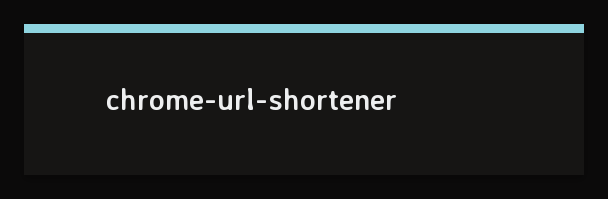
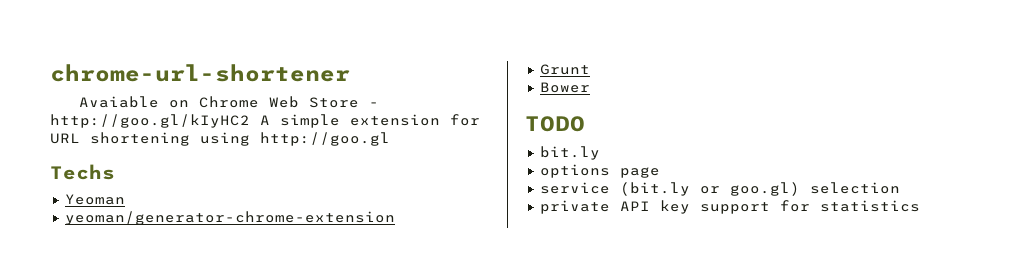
+ Avaiable on Chrome Web Store - http://goo.gl/kIyHC2 A simple extension for URL shortening using http://goo.gl
+ Techs
+ Yeoman
+ yeoman/generator-chrome-extension
+ Grunt
+ Bower
+ TODO
+ bit.ly
+ options page
+ service (bit.ly or goo.gl) selection
+ private API key support for statistics

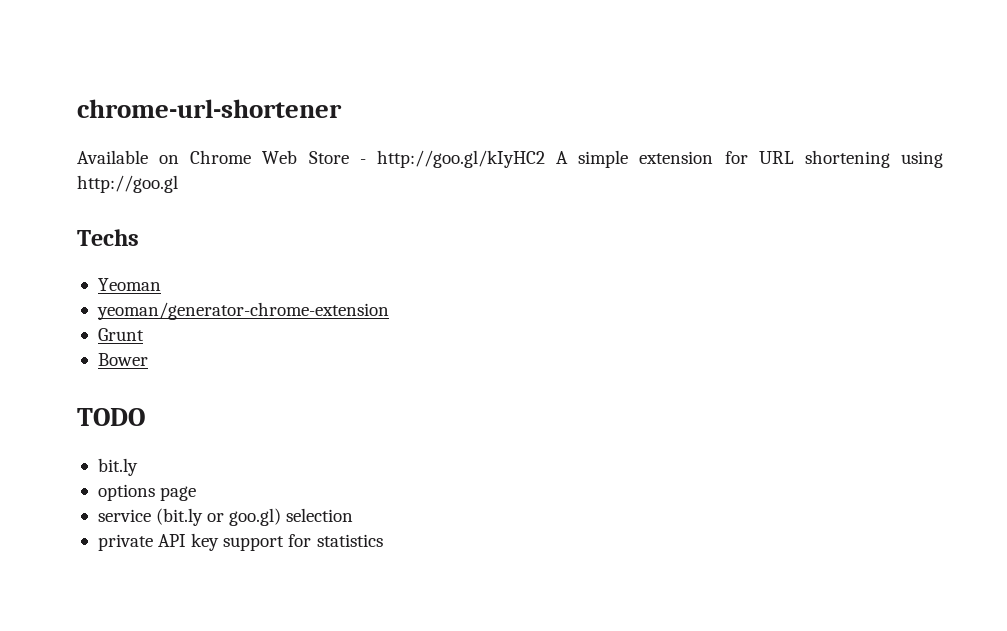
- Avaiable on Chrome Web Store - http://goo.gl/kIyHC2 A simple extension for URL shortening using http://goo.gl
+ Available on Chrome Web Store - http://goo.gl/kIyHC2 A simple extension for URL shortening using http://goo.gl

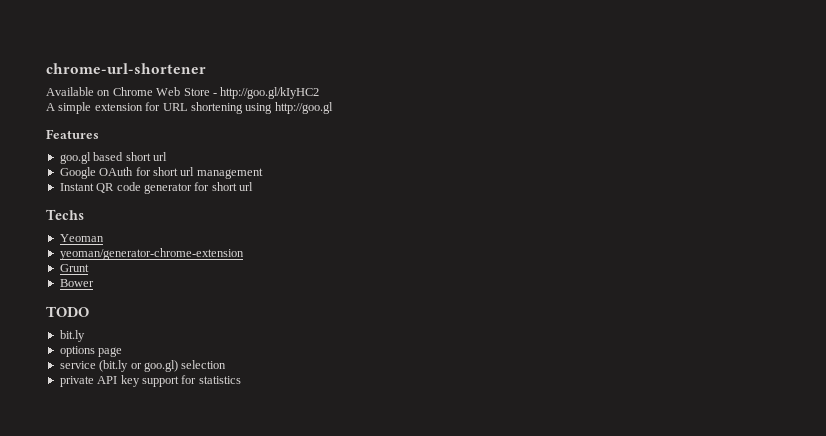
- Available on Chrome Web Store - http://goo.gl/kIyHC2 A simple extension for URL shortening using http://goo.gl
+ Available on Chrome Web Store - http://goo.gl/kIyHC2
+ A simple extension for URL shortening using http://goo.gl
+ Features
+ goo.gl based short url
+ Google OAuth for short url management
+ Instant QR code generator for short url

